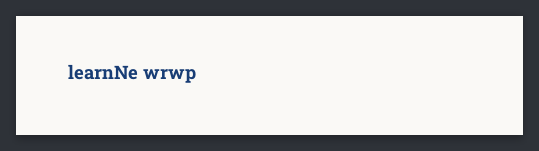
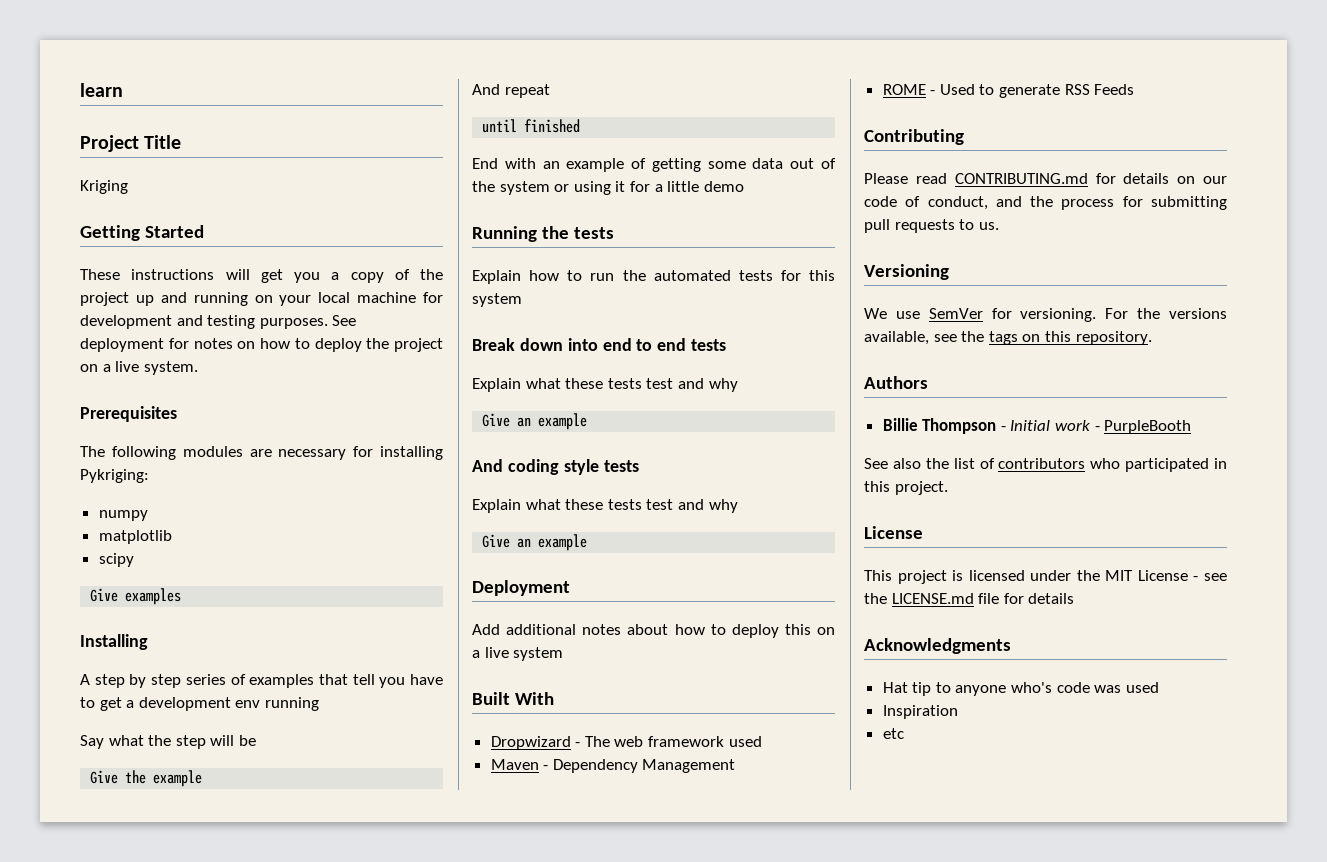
- learnNe wrwp
+ learn
+ Project Title
+ Kriging
+ Getting Started
+ These instructions will get you a copy of the project up and running on your local machine for development and testing purposes. See deployment for notes on how to deploy the project on a live system.
+ Prerequisites
+ The following modules are necessary for installing Pykriging:
+ numpy
+ matplotlib
+ scipy
+ Give examples
+ Installing
+ A step by step series of examples that tell you have to get a development env running
+ Say what the step will be
+ Give the example
+ And repeat
+ until finished
+ End with an example of getting some data out of the system or using it for a little demo
+ Running the tests
+ Explain how to run the automated tests for this system
+ Break down into end to end tests
+ Explain what these tests test and why
+ Give an example
+ And coding style tests
+ Explain what these tests test and why
+ Give an example
+ Deployment
+ Add additional notes about how to deploy this on a live system
+ Built With
+ Dropwizard - The web framework used
+ Maven - Dependency Management
+ ROME - Used to generate RSS Feeds
+ Contributing
+ Please read CONTRIBUTING.md for details on our code of conduct, and the process for submitting pull requests to us.
+ Versioning
+ We use SemVer for versioning. For the versions available, see the tags on this repository.
+ Authors
+ Billie Thompson - Initial work - PurpleBooth
+ See also the list of contributors who participated in this project.
+ License
+ This project is licensed under the MIT License - see the LICENSE.md file for details
+ Acknowledgments
+ Hat tip to anyone who's code was used
+ Inspiration
+ etc

